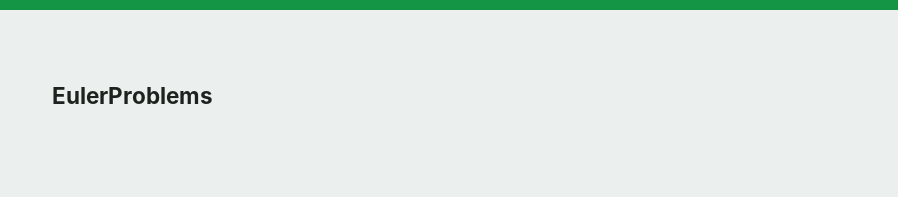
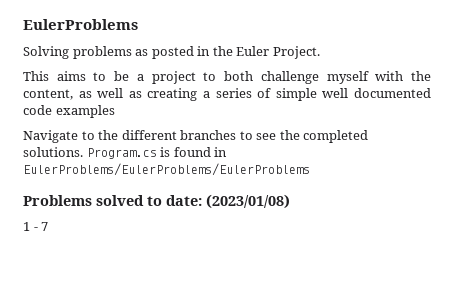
+ Solving problems as posted in the Euler Project.
+ This aims to be a project to both challenge myself with the content, as well as creating a series of simple well documented code examples
+ Navigate to the different branches to see the completed solutions. Program.cs is found in EulerProblems/EulerProblems/EulerProblems
+ Problems solved to date: (2023/01/08)
+ 1 - 7

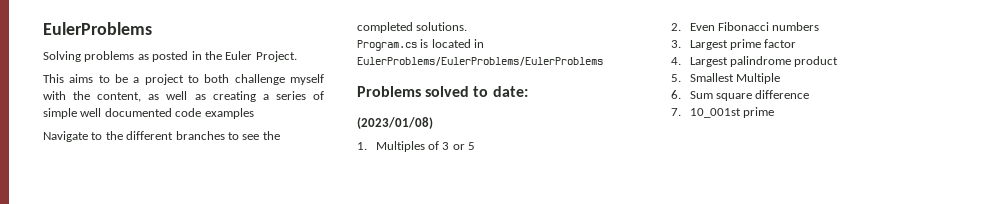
- Navigate to the different branches to see the completed solutions. Program.cs is found in EulerProblems/EulerProblems/EulerProblems
+ Navigate to the different branches to see the completed solutions.
+ Program.cs is located in EulerProblems/EulerProblems/EulerProblems
- Problems solved to date: (2023/01/08)
+ Problems solved to date:
+ (2023/01/08)
- 1 - 7
+ 1. Multiples of 3 or 5
+ 2. Even Fibonacci numbers
+ 3. Largest prime factor
+ 4. Largest palindrome product
+ 5. Smallest Multiple
+ 6. Sum square difference
+ 7. 10_001st prime

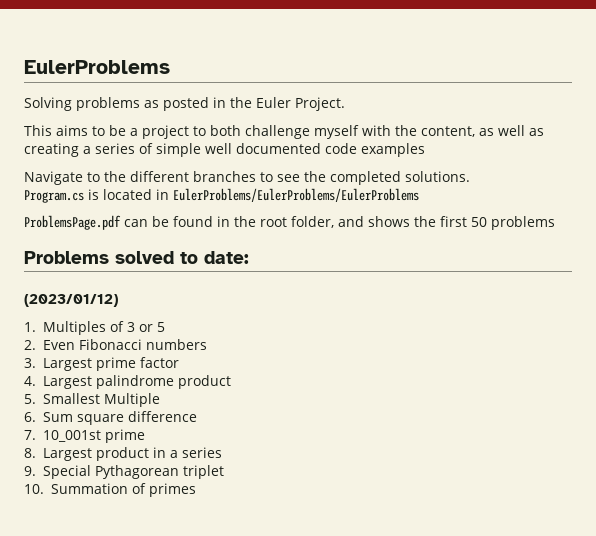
+ ProblemsPage.pdf can be found in the root folder, and shows the first 50 problems
- (2023/01/08)
+ (2023/01/12)
+ 8. Largest product in a series
+ 9. Special Pythagorean triplet
+ 10. Summation of primes

